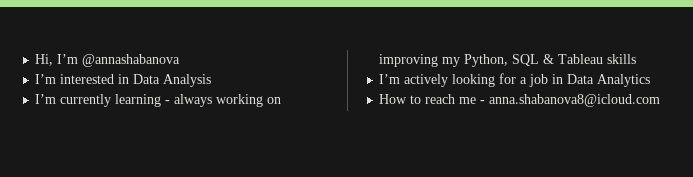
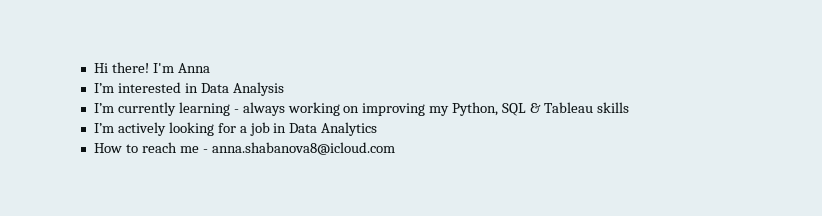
- Hi, I’m @annashabanova
+ Hi there! I'm Anna

